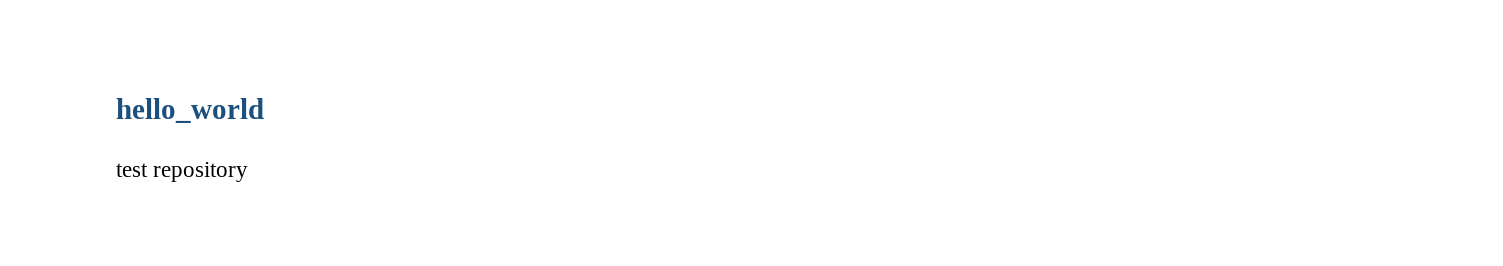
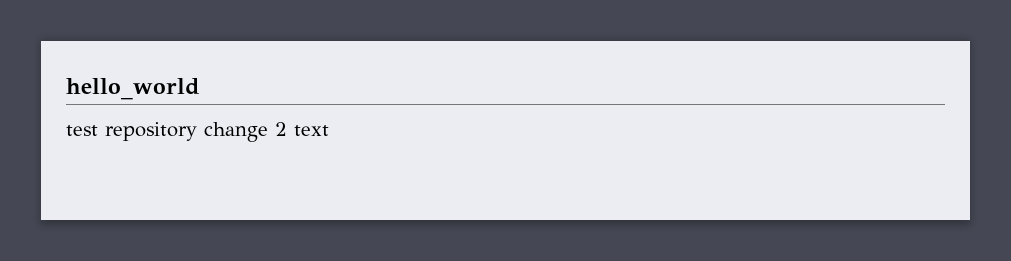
- test repository
+ test repository change 2 text

